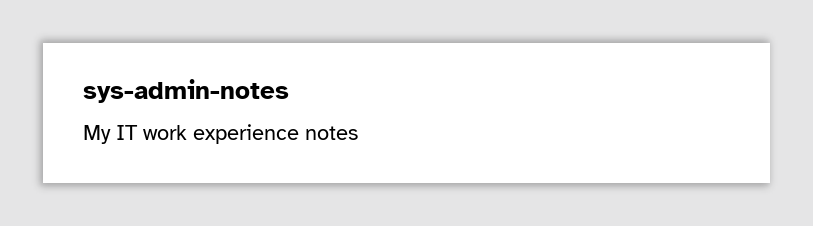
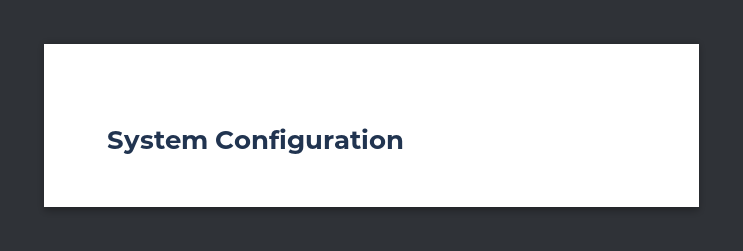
- sys-admin-notes
- My IT work experience notes
+ System Configuration

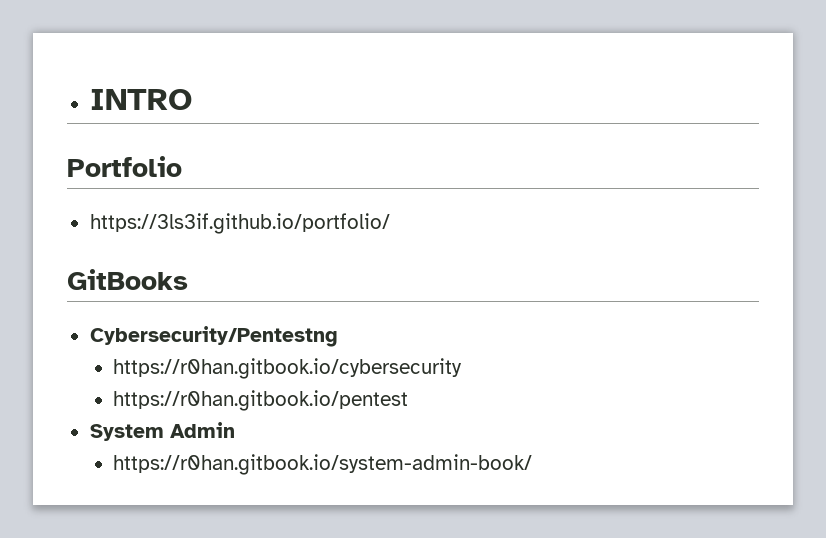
- System Configuration
+ INTRO
+ Portfolio
+ https://3ls3if.github.io/portfolio/
+ GitBooks
+ Cybersecurity/Pentestng
+ https://r0han.gitbook.io/cybersecurity
+ https://r0han.gitbook.io/pentest
+ System Admin
+ https://r0han.gitbook.io/system-admin-book/

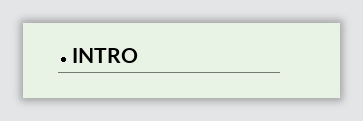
- Portfolio
- https://3ls3if.github.io/portfolio/
- GitBooks
- Cybersecurity/Pentestng
- https://r0han.gitbook.io/cybersecurity
- https://r0han.gitbook.io/pentest
- System Admin
- https://r0han.gitbook.io/system-admin-book/

